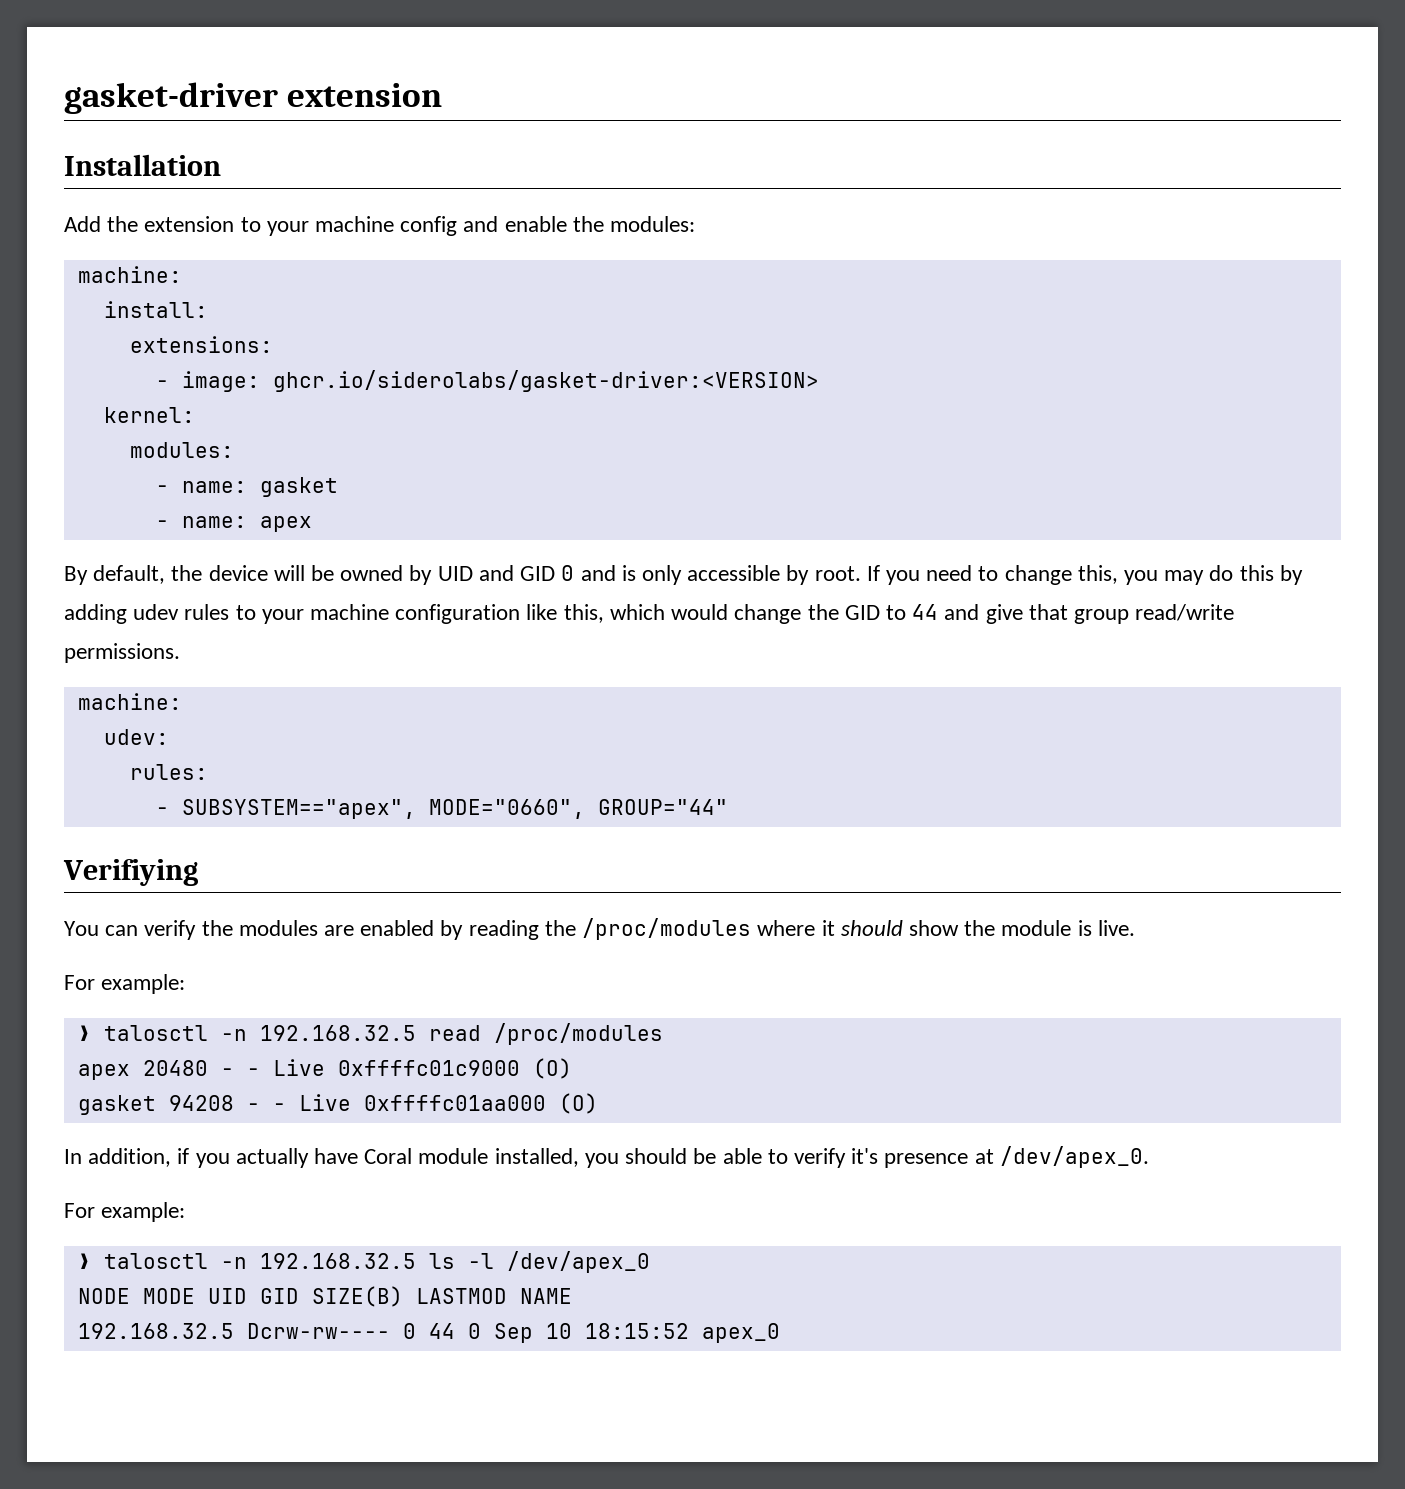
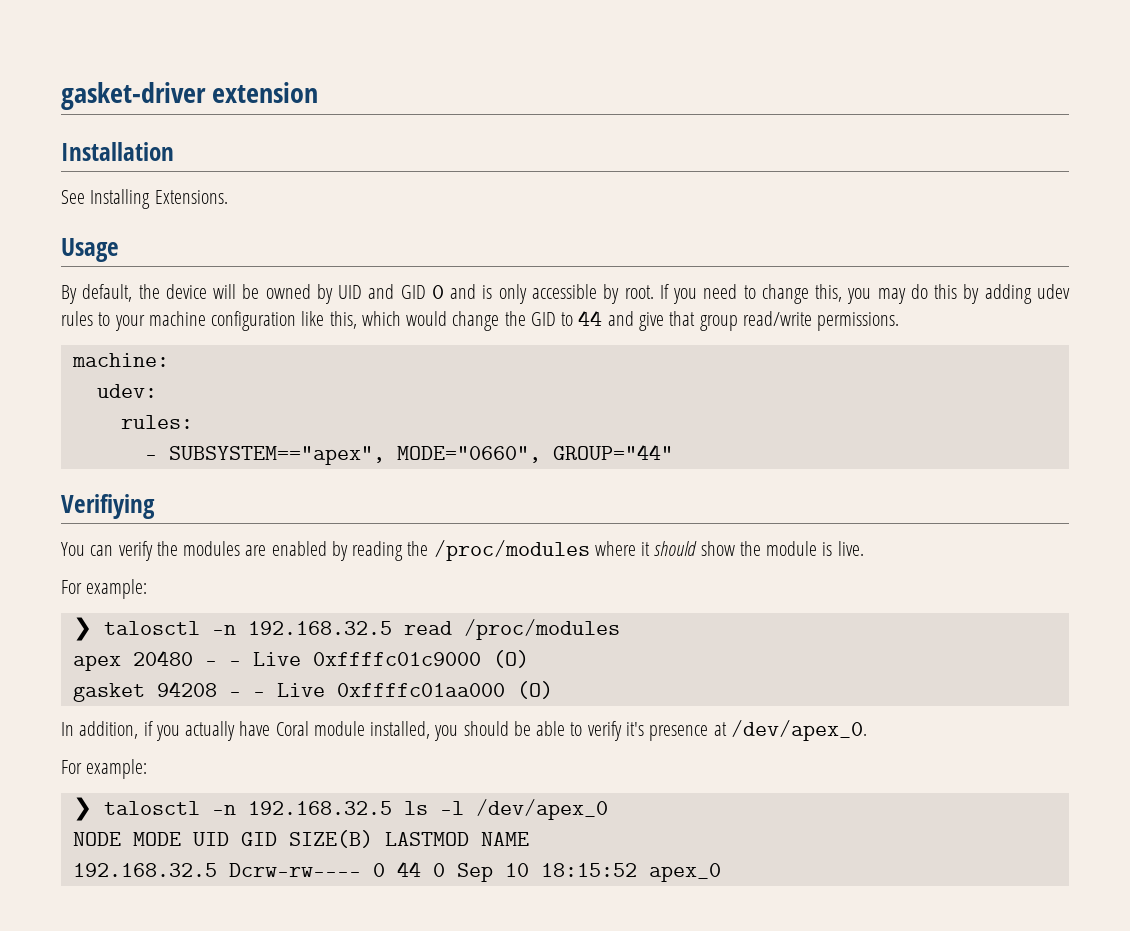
- Add the extension to your machine config and enable the modules:
- machine:
- install:
- extensions:
- - image: ghcr.io/siderolabs/gasket-driver:<VERSION>
- kernel:
- modules:
- - name: gasket
- - name: apex
+ See Installing Extensions.
+ Usage

